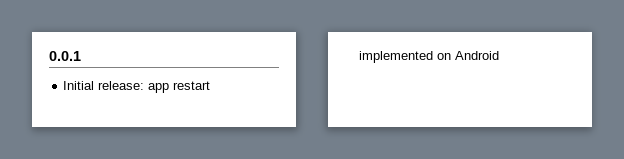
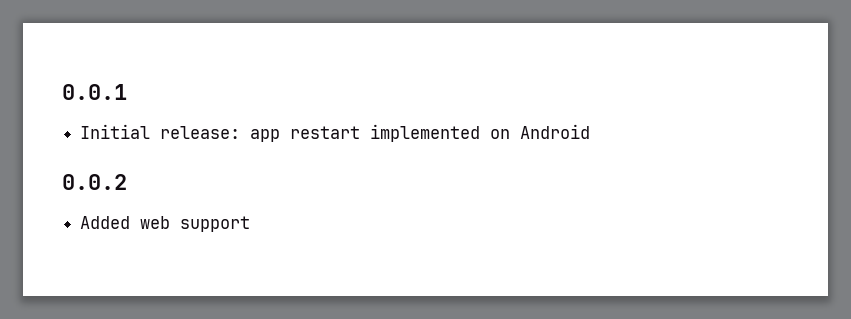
+ 0.0.2
+ Added web support

